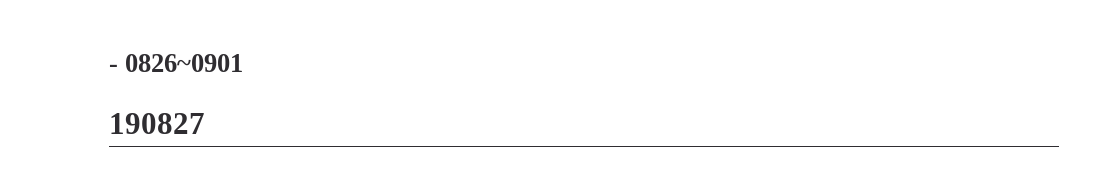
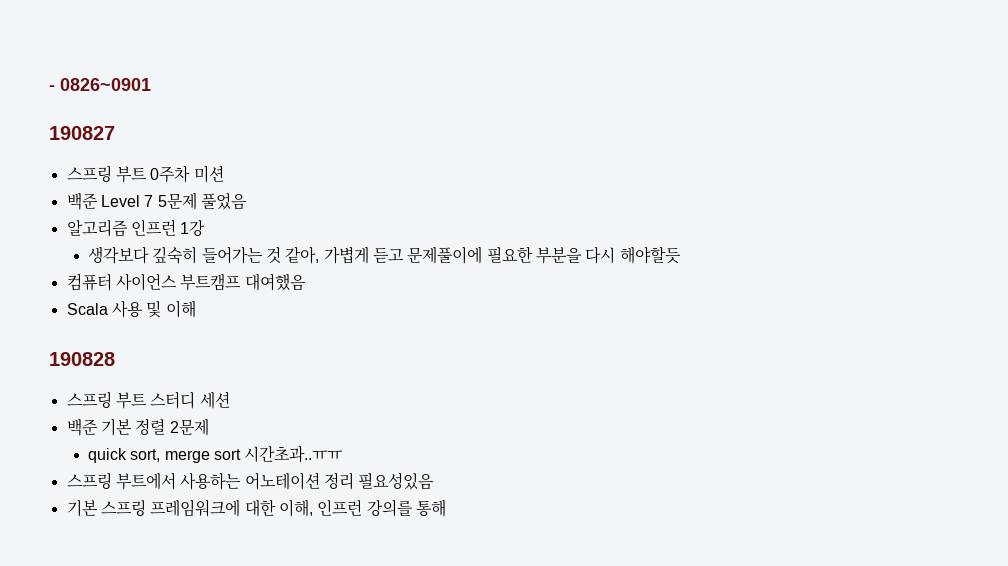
+ 스프링 부트 0주차 미션
+ 백준 Level 7 5문제 풀었음
+ 알고리즘 인프런 1강
+ 생각보다 깊숙히 들어가는 것 같아, 가볍게 듣고 문제풀이에 필요한 부분을 다시 해야할듯
+ 컴퓨터 사이언스 부트캠프 대여했음
+ Scala 사용 및 이해
+ 190828
+ 스프링 부트 스터디 세션
+ 백준 기본 정렬 2문제
+ quick sort, merge sort 시간초과..ㅠㅠ
+ 스프링 부트에서 사용하는 어노테이션 정리 필요성있음
+ 기본 스프링 프레임워크에 대한 이해, 인프런 강의를 통해

